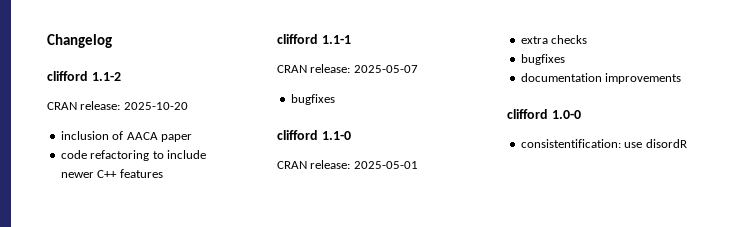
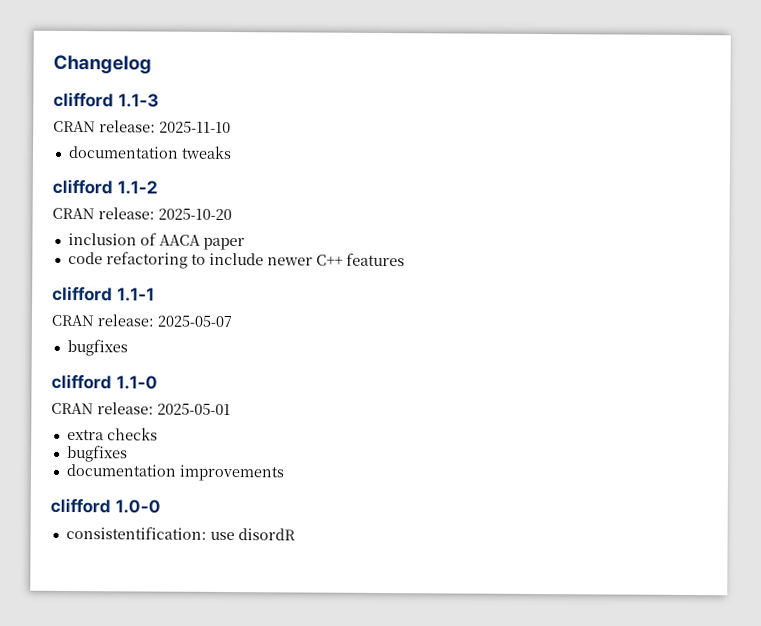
+ clifford 1.1-3
+ CRAN release: 2025-11-10
+ documentation tweaks

